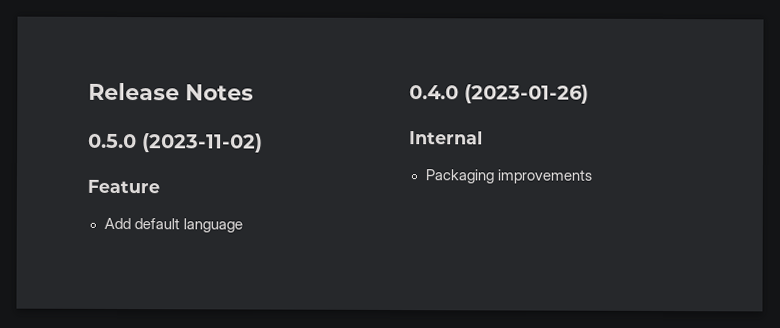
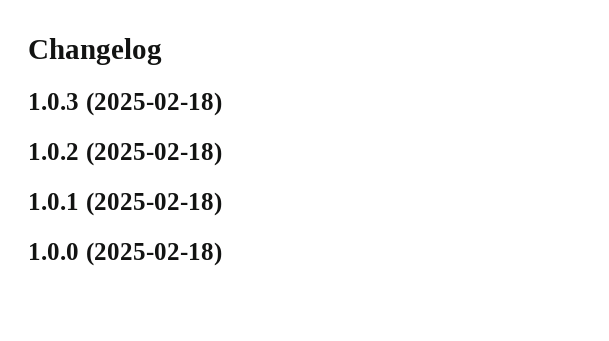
- Release Notes
- 0.5.0 (2023-11-02)
- Feature
- Add default language
- 0.4.0 (2023-01-26)
- Internal
- Packaging improvements
+ Changelog
+ 1.0.3 (2025-02-18)
+ 1.0.2 (2025-02-18)
+ 1.0.1 (2025-02-18)
+ 1.0.0 (2025-02-18)

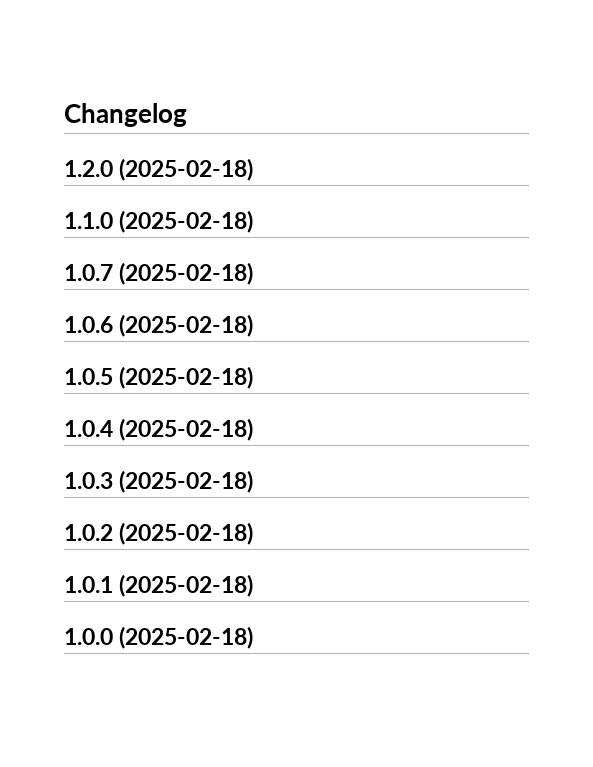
+ 1.2.0 (2025-02-18)
+ 1.1.0 (2025-02-18)
+ 1.0.7 (2025-02-18)
+ 1.0.6 (2025-02-18)
+ 1.0.5 (2025-02-18)
+ 1.0.4 (2025-02-18)

